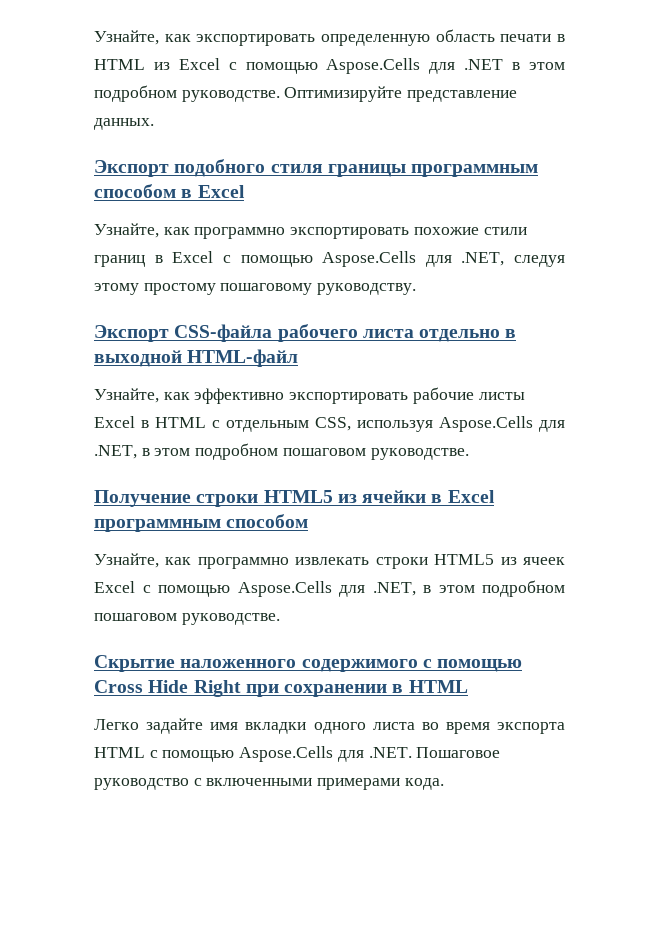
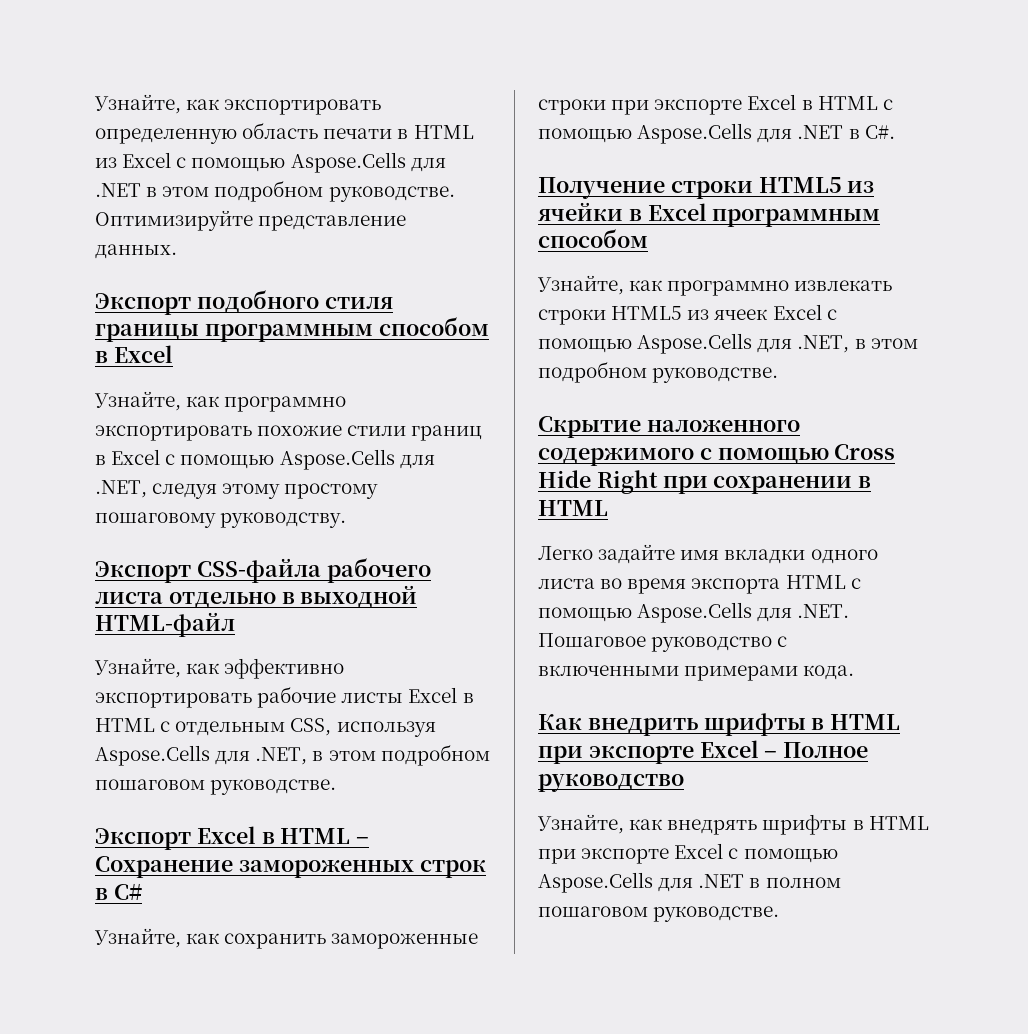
+ Экспорт Excel в HTML – Сохранение замороженных строк в C#
+ Узнайте, как сохранить замороженные строки при экспорте Excel в HTML с помощью Aspose.Cells для .NET в C#.
- Узнайте, как программно извлекать строки HTML5 из ячеек Excel с помощью Aspose.Cells для .NET, в этом подробном пошаговом руководстве.
+ Узнайте, как программно извлекать строки HTML5 из ячеек Excel с помощью Aspose.Cells для .NET, в этом подробном руководстве.
+ Как внедрить шрифты в HTML при экспорте Excel – Полное руководство
+ Узнайте, как внедрять шрифты в HTML при экспорте Excel с помощью Aspose.Cells для .NET в полном пошаговом руководстве.

